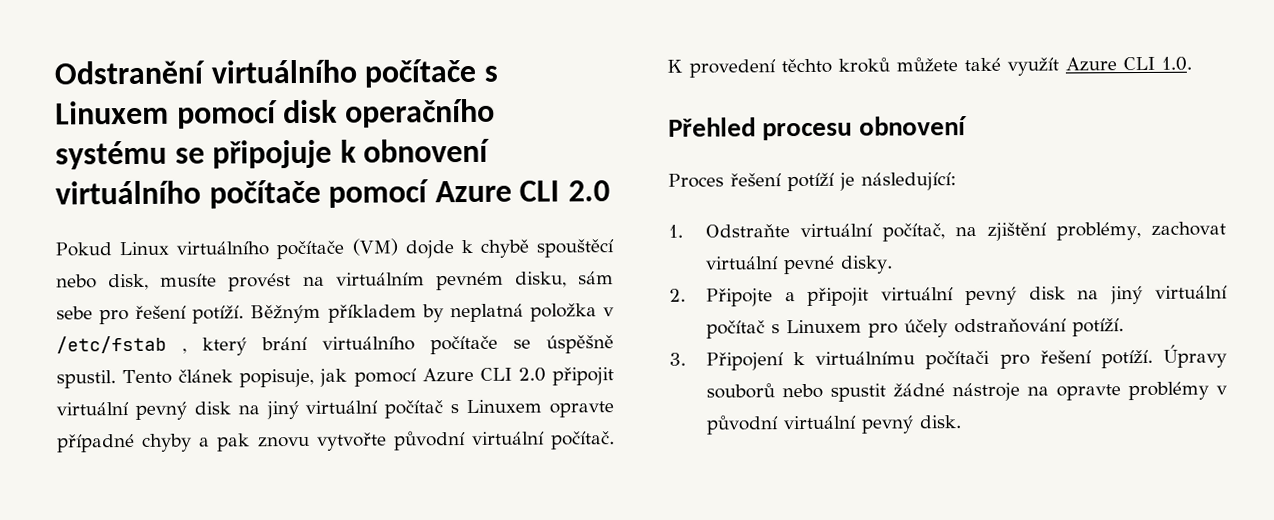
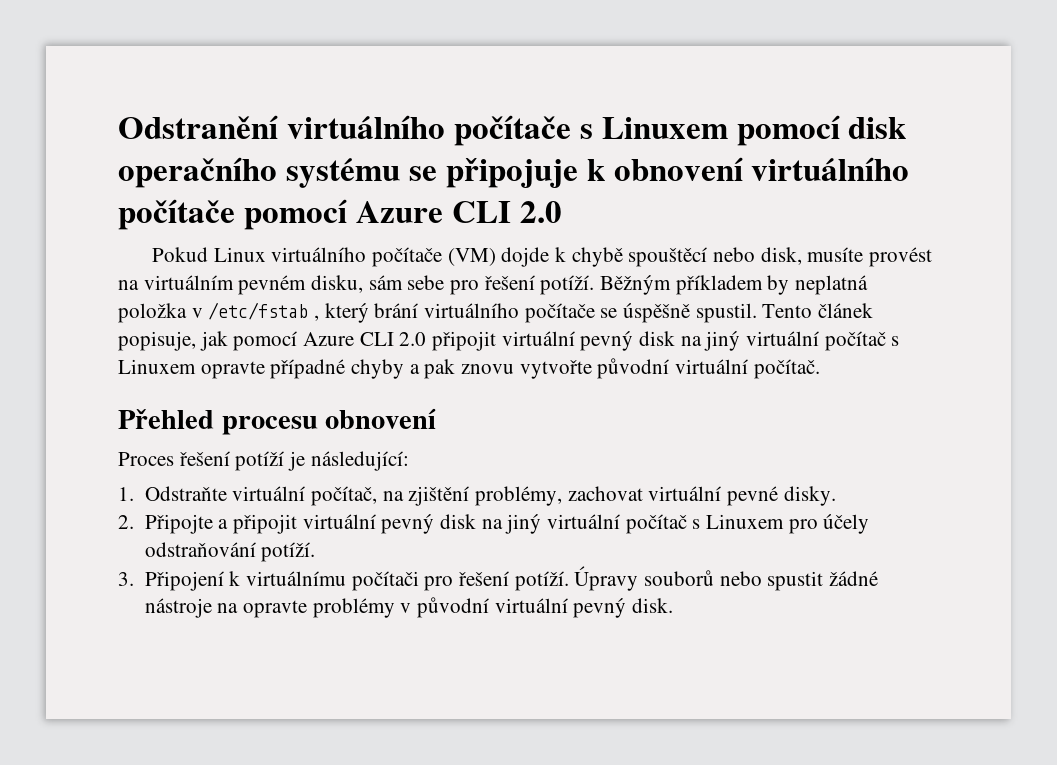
- K provedení těchto kroků můžete také využít Azure CLI 1.0.

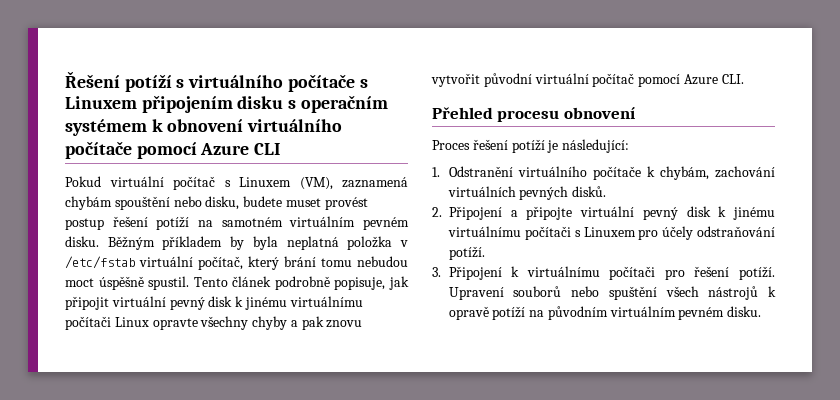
- Odstranění virtuálního počítače s Linuxem pomocí disk operačního systému se připojuje k obnovení virtuálního počítače pomocí Azure CLI 2.0
+ Řešení potíží s virtuálního počítače s Linuxem připojením disku s operačním systémem k obnovení virtuálního počítače pomocí Azure CLI
- Pokud Linux virtuálního počítače (VM) dojde k chybě spouštěcí nebo disk, musíte provést na virtuálním pevném disku, sám sebe pro řešení potíží.
+ Pokud virtuální počítač s Linuxem (VM), zaznamená chybám spouštění nebo disku, budete muset provést postup řešení potíží na samotném virtuálním pevném disku.
- Běžným příkladem by neplatná položka v /etc/fstab , který brání virtuálního počítače se úspěšně spustil.
+ Běžným příkladem by byla neplatná položka v /etc/fstab virtuální počítač, který brání tomu nebudou moct úspěšně spustil.
- Tento článek popisuje, jak pomocí Azure CLI 2.0 připojit virtuální pevný disk na jiný virtuální počítač s Linuxem opravte případné chyby a pak znovu vytvořte původní virtuální počítač.
+ Tento článek podrobně popisuje, jak připojit virtuální pevný disk k jinému virtuálnímu počítači Linux opravte všechny chyby a pak znovu vytvořit původní virtuální počítač pomocí Azure CLI.
- 1. Odstraňte virtuální počítač, na zjištění problémy, zachovat virtuální pevné disky.
- 2. Připojte a připojit virtuální pevný disk na jiný virtuální počítač s Linuxem pro účely odstraňování potíží.
+ 1. Odstranění virtuálního počítače k chybám, zachování virtuálních pevných disků.
+ 2. Připojení a připojte virtuální pevný disk k jinému virtuálnímu počítači s Linuxem pro účely odstraňování potíží.
- Úpravy souborů nebo spustit žádné nástroje na opravte problémy v původní virtuální pevný disk.
+ Upravení souborů nebo spuštění všech nástrojů k opravě potíží na původním virtuálním pevném disku.

